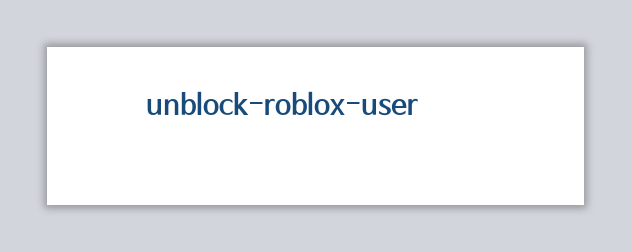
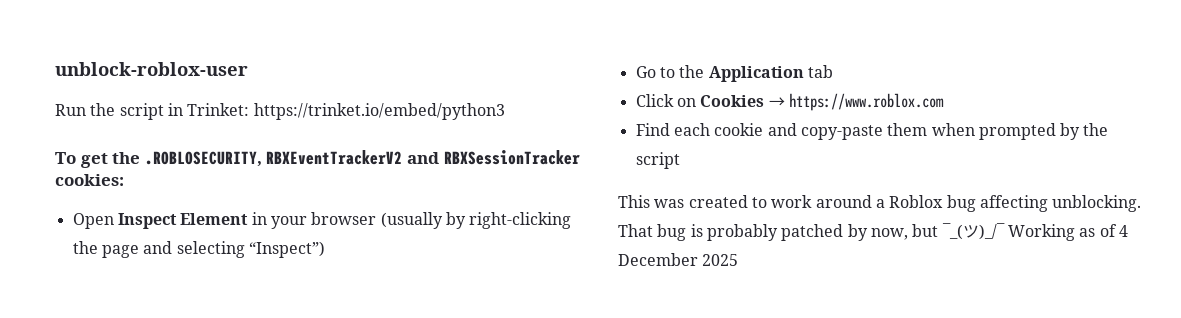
+ Run the script in Trinket: https://trinket.io/embed/python3
+ To get the .ROBLOSECURITY, RBXEventTrackerV2 and RBXSessionTracker cookies:
+ Open Inspect Element in your browser (usually by right-clicking the page and selecting “Inspect”)
+ Go to the Application tab
+ Click on Cookies → https://www.roblox.com
+ Find each cookie and copy-paste them when prompted by the script
+ This was created to work around a Roblox bug affecting unblocking. That bug is probably patched by now, but ¯_(ツ)_/¯ Working as of 4 December 2025

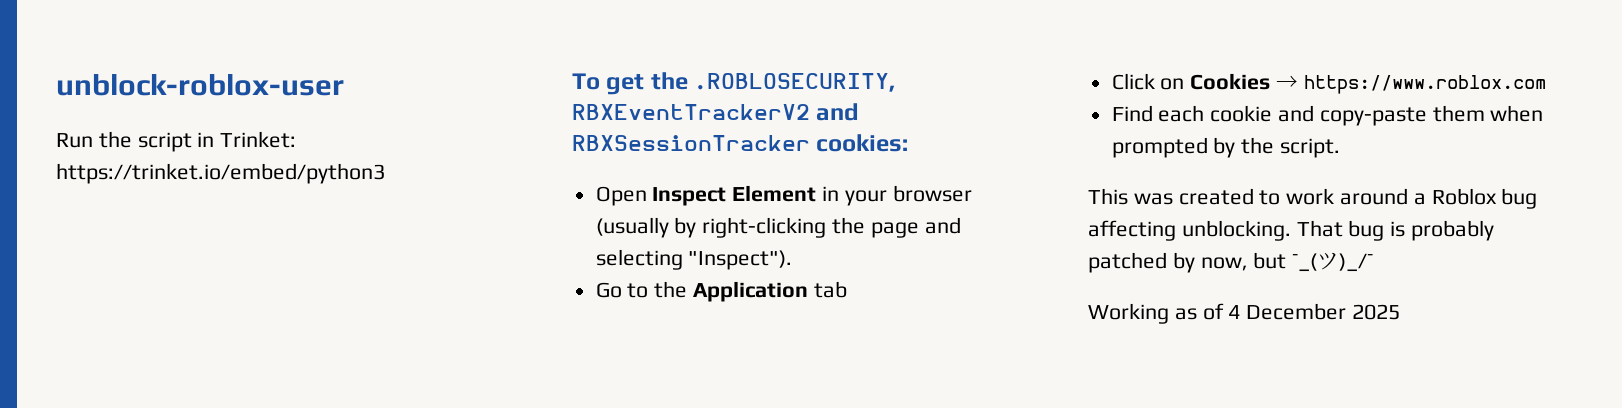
- Open Inspect Element in your browser (usually by right-clicking the page and selecting “Inspect”)
+ Open Inspect Element in your browser (usually by right-clicking the page and selecting "Inspect").
- Find each cookie and copy-paste them when prompted by the script
+ Find each cookie and copy-paste them when prompted by the script.
- That bug is probably patched by now, but ¯_(ツ)_/¯ Working as of 4 December 2025
+ That bug is probably patched by now, but ¯_(ツ)_/¯
+ Working as of 4 December 2025

